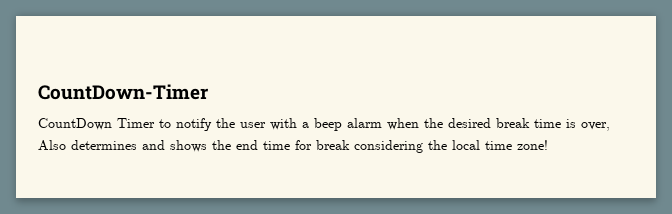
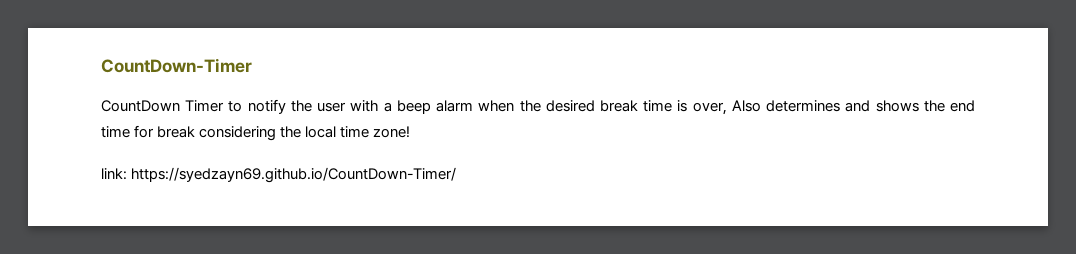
+ link: https://syedzayn69.github.io/CountDown-Timer/

